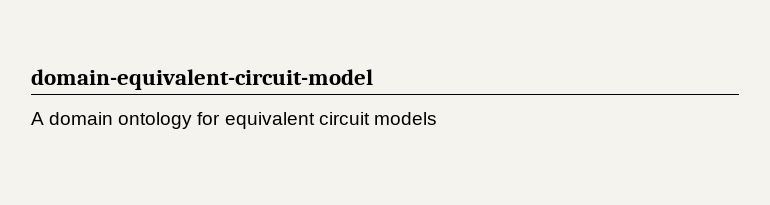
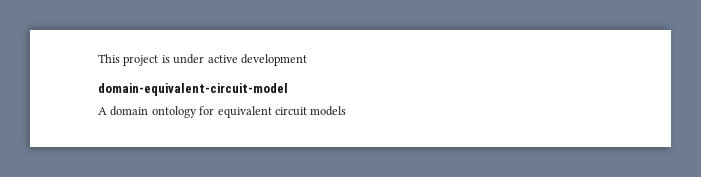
+ This project is under active development

